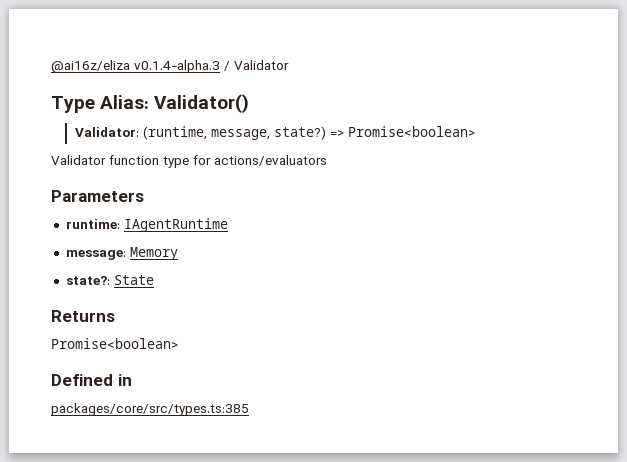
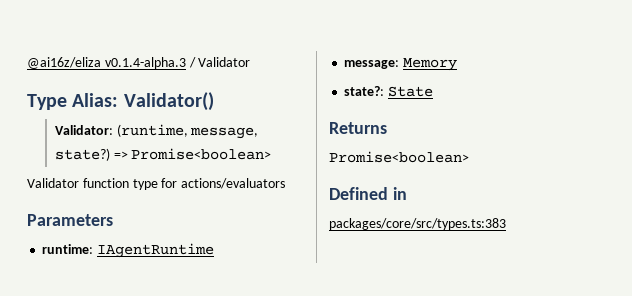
- packages/core/src/types.ts:385
+ packages/core/src/types.ts:383

